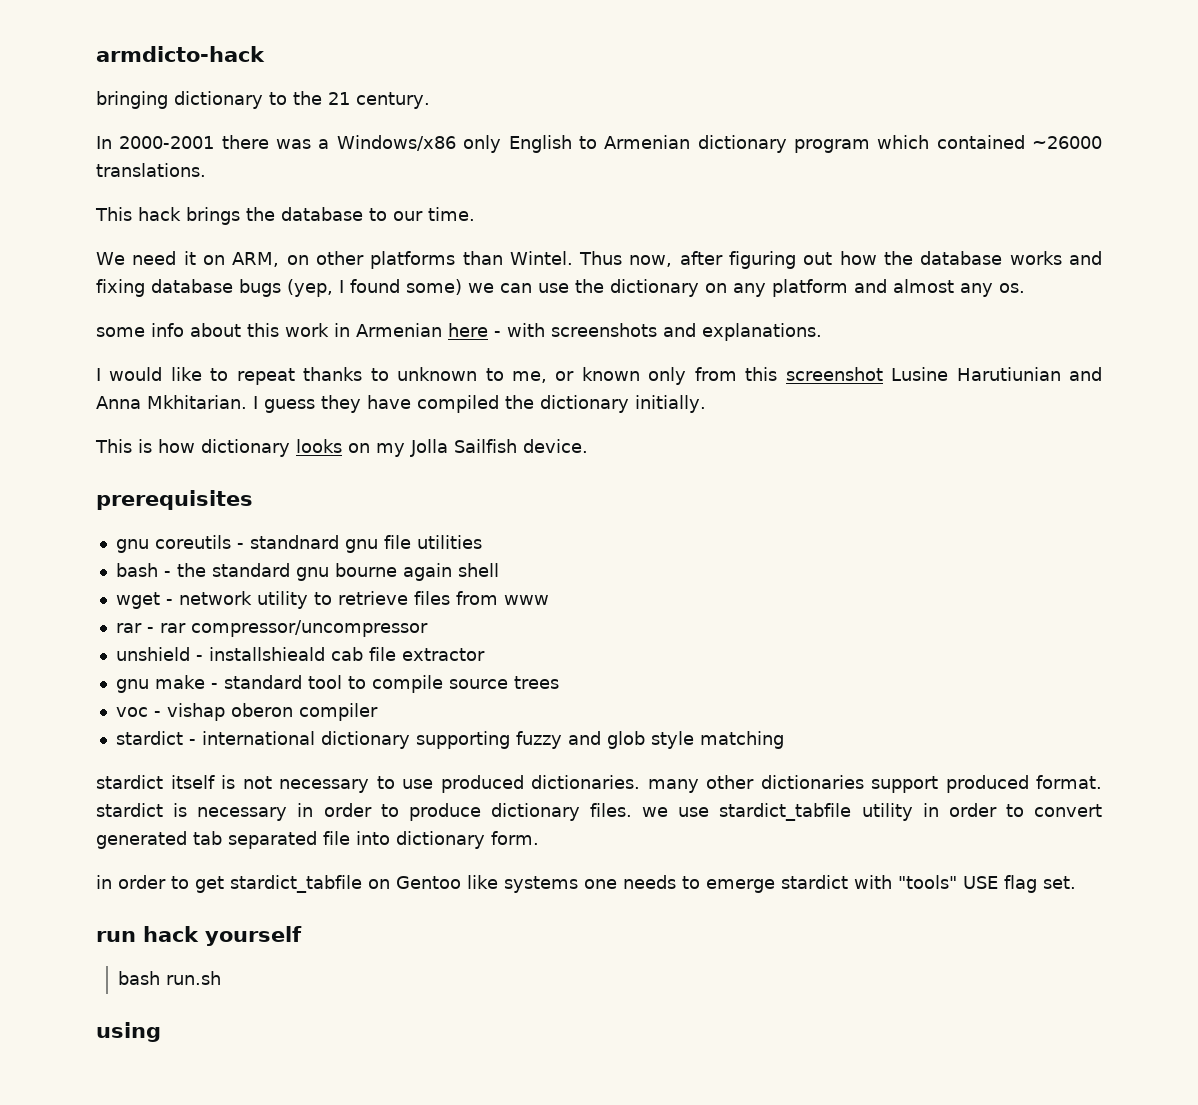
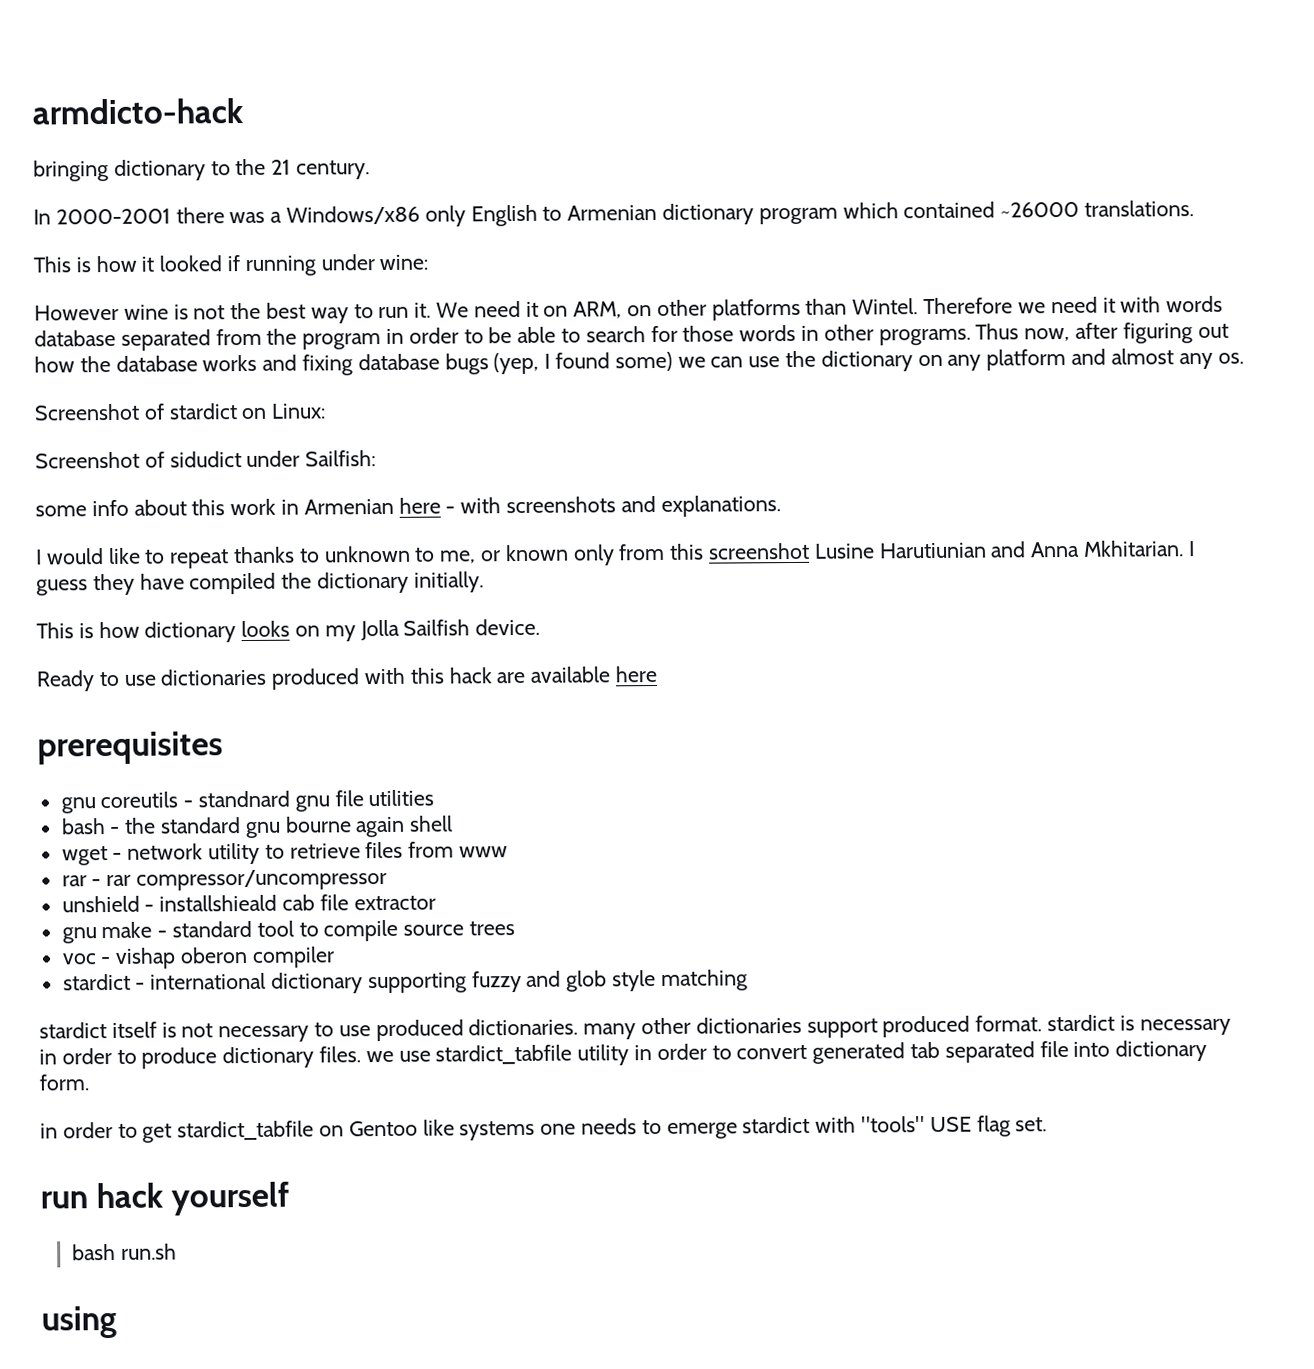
- This hack brings the database to our time.
- We need it on ARM, on other platforms than Wintel.
+ This is how it looked if running under wine:
+ However wine is not the best way to run it. We need it on ARM, on other platforms than Wintel.
+ Therefore we need it with words database separated from the program in order to be able to search for those words in other programs.
+ Screenshot of stardict on Linux:
+ Screenshot of sidudict under Sailfish:
+ Ready to use dictionaries produced with this hack are available here

